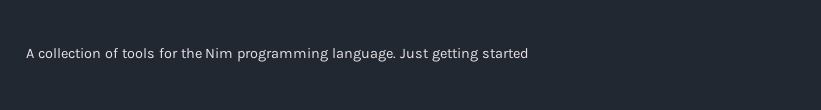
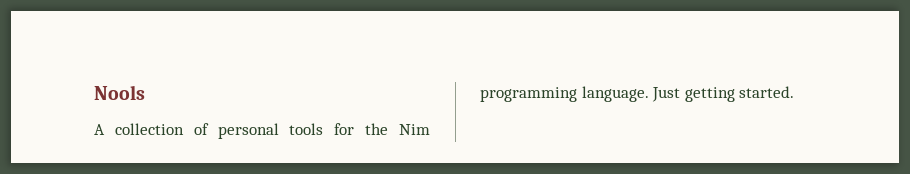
+ Nools
- A collection of tools for the Nim programming language.
+ A collection of personal tools for the Nim programming language.
- Just getting started
+ Just getting started.

